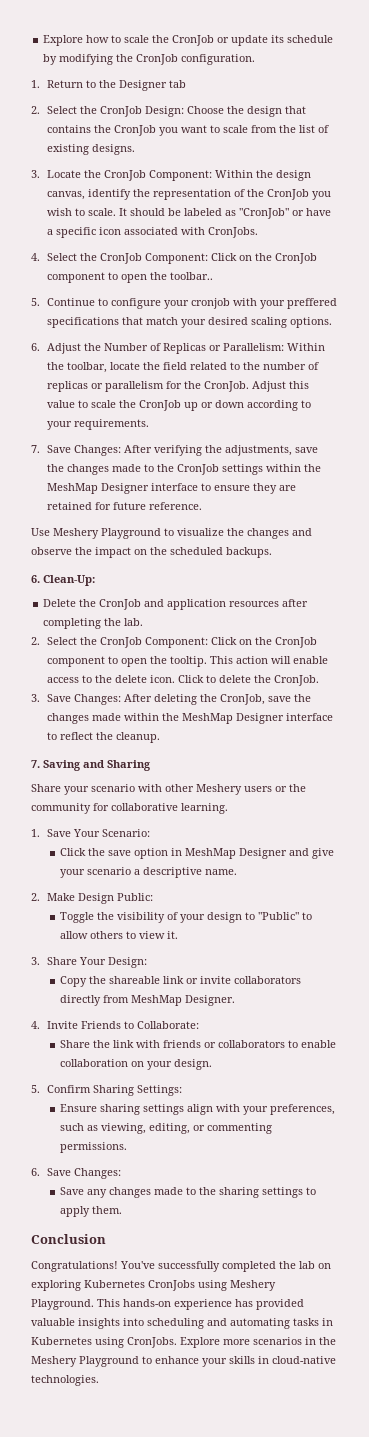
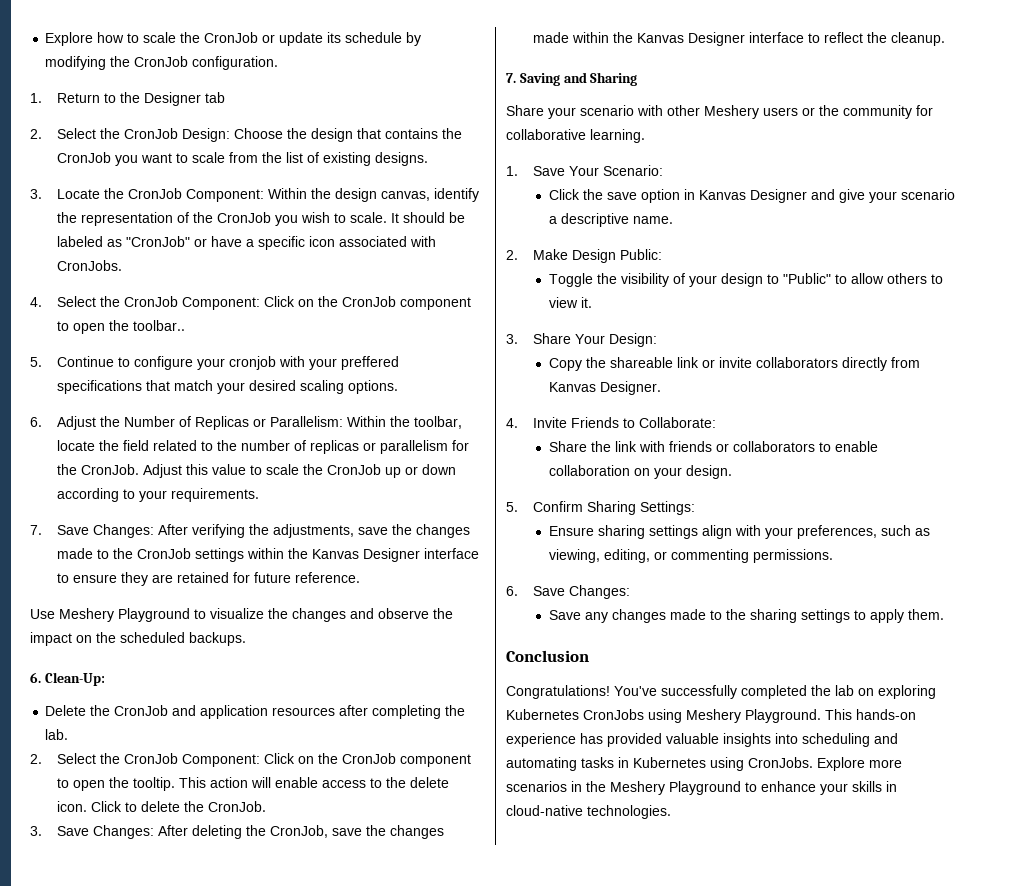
- 7. Save Changes: After verifying the adjustments, save the changes made to the CronJob settings within the MeshMap Designer interface to ensure they are retained for future reference.
+ 7. Save Changes: After verifying the adjustments, save the changes made to the CronJob settings within the Kanvas Designer interface to ensure they are retained for future reference.
- 3. Save Changes: After deleting the CronJob, save the changes made within the MeshMap Designer interface to reflect the cleanup.
+ 3. Save Changes: After deleting the CronJob, save the changes made within the Kanvas Designer interface to reflect the cleanup.
- Click the save option in MeshMap Designer and give your scenario a descriptive name.
+ Click the save option in Kanvas Designer and give your scenario a descriptive name.
- Copy the shareable link or invite collaborators directly from MeshMap Designer.
+ Copy the shareable link or invite collaborators directly from Kanvas Designer.

